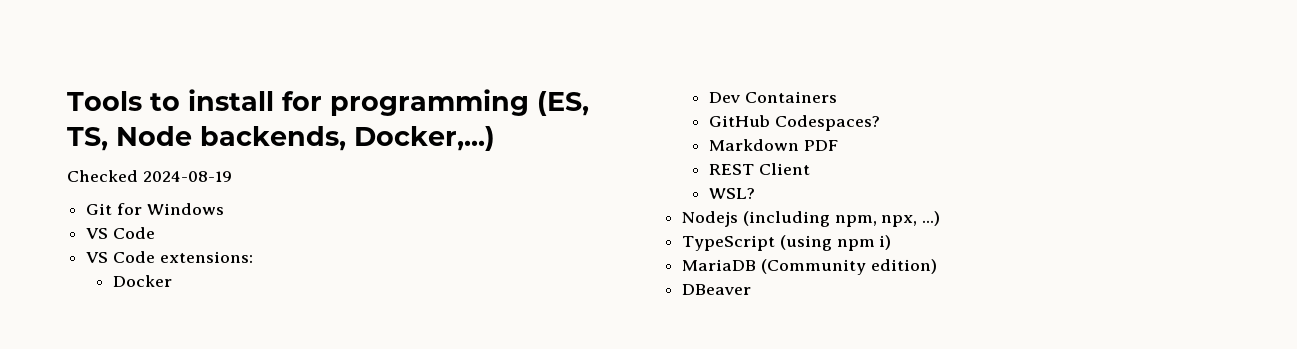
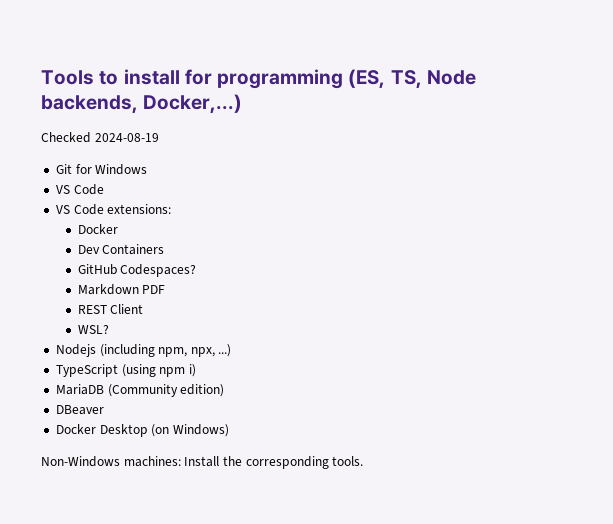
+ Docker Desktop (on Windows)
+ Non-Windows machines: Install the corresponding tools.

